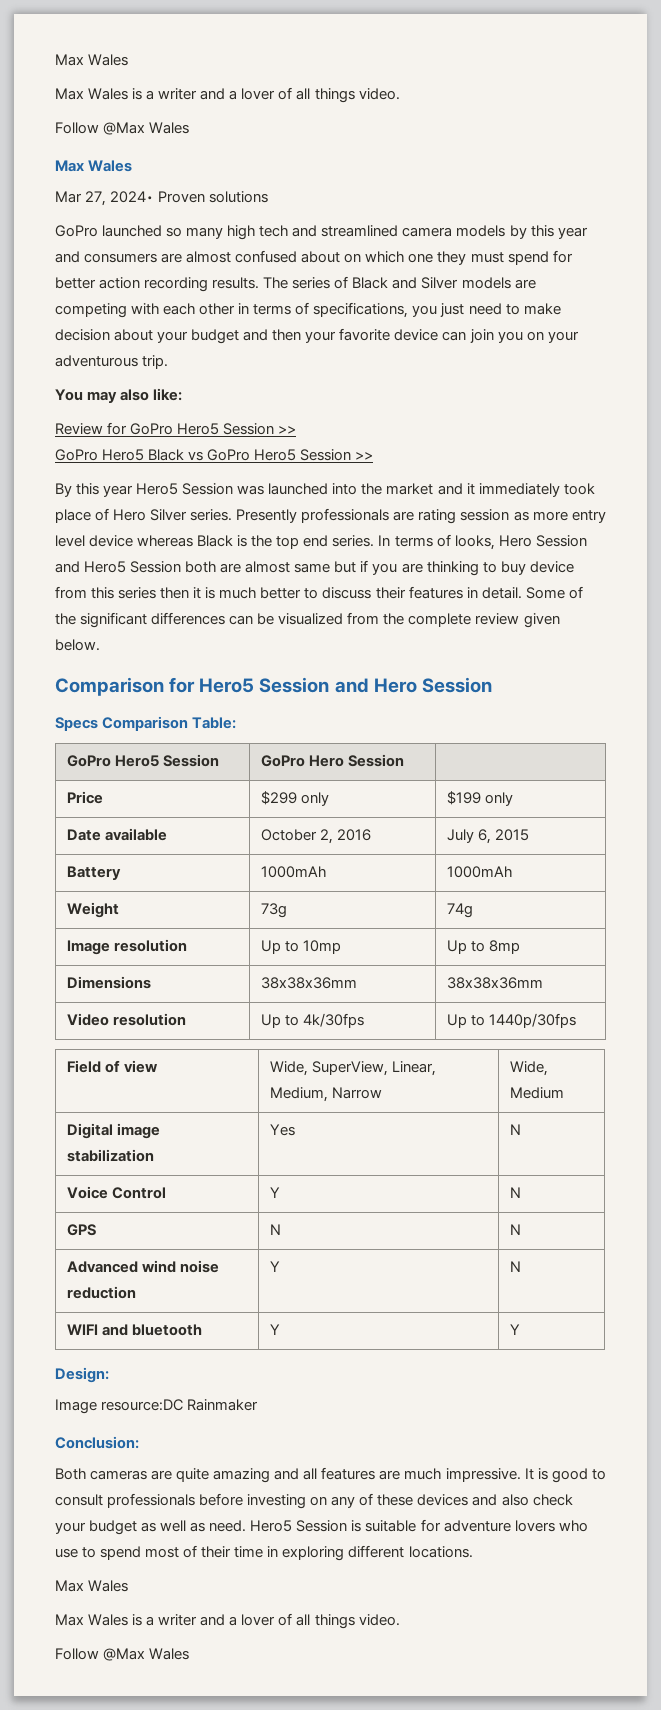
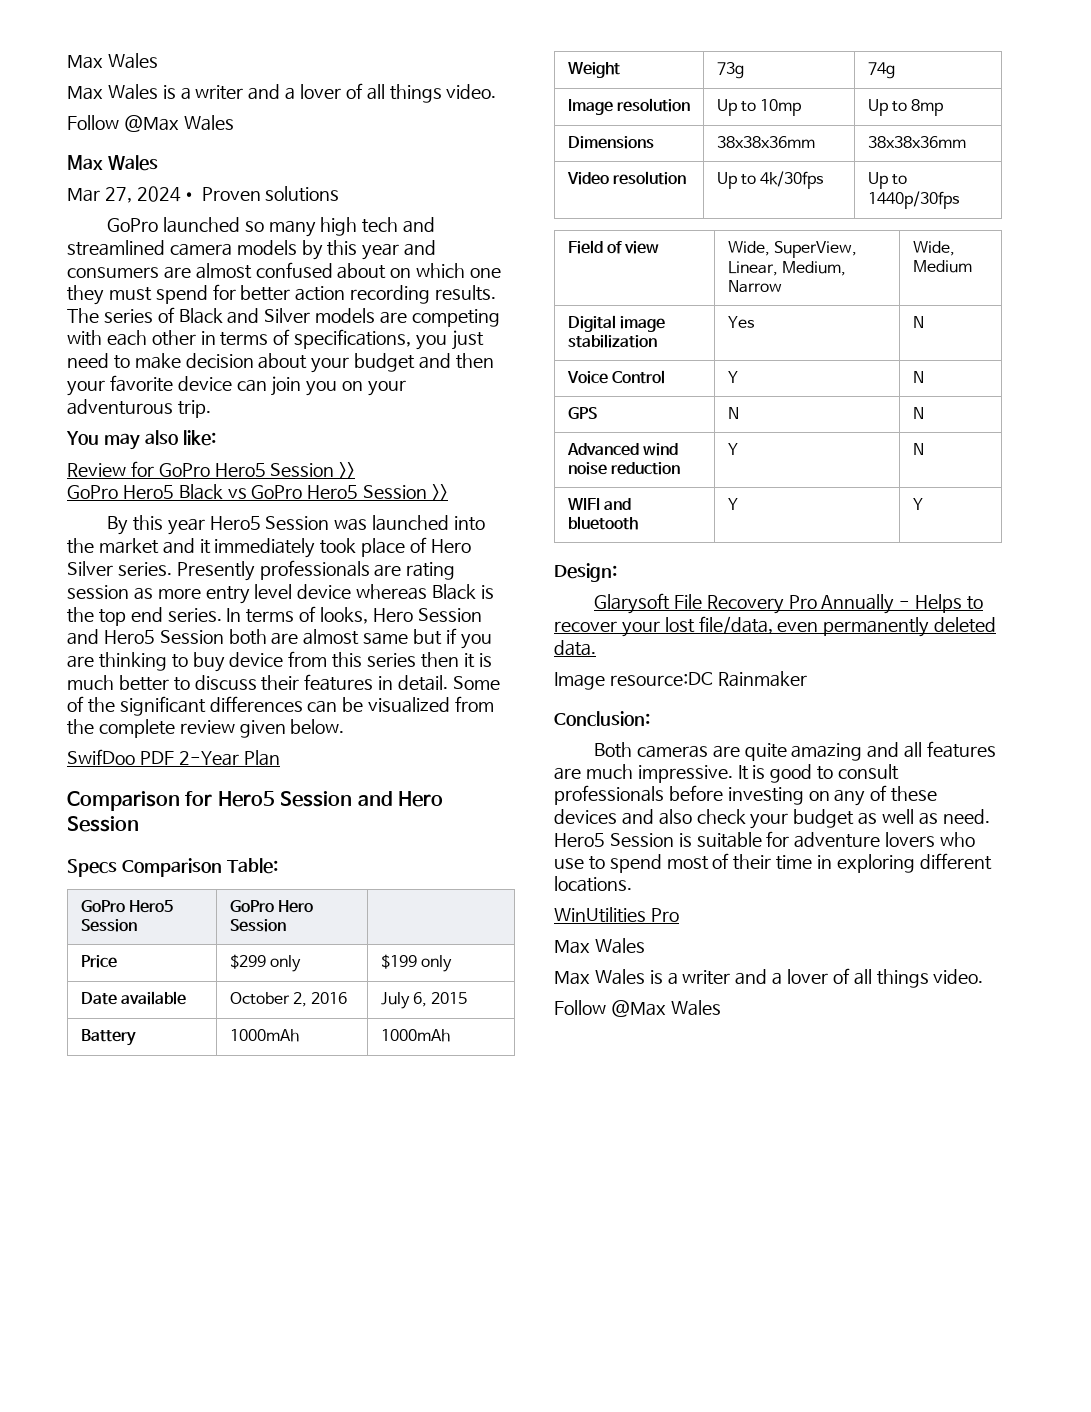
+ SwifDoo PDF 2-Year Plan
+ Glarysoft File Recovery Pro Annually - Helps to recover your lost file/data, even permanently deleted data.
+ WinUtilities Pro

